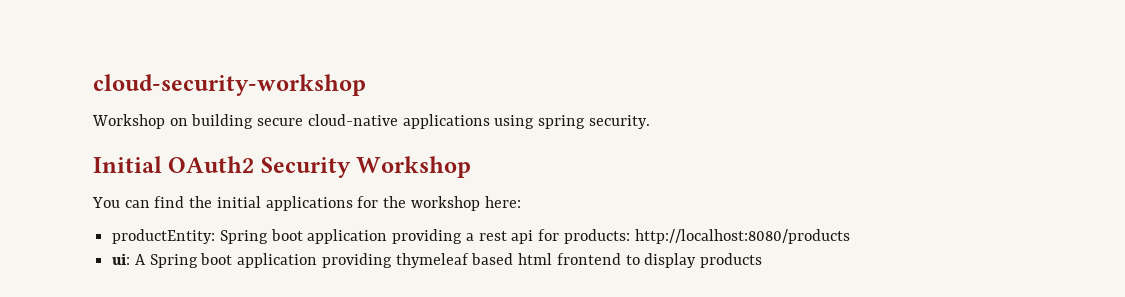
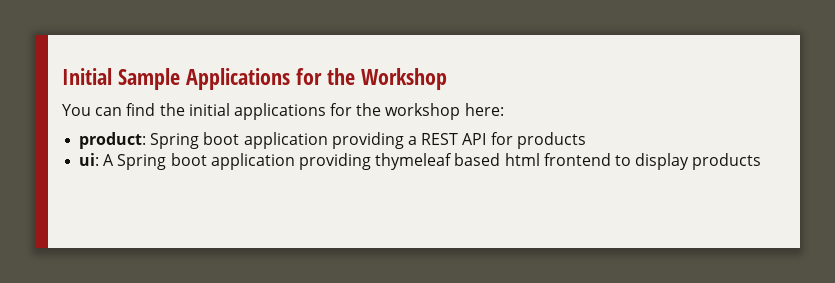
- cloud-security-workshop
- Workshop on building secure cloud-native applications using spring security.
- Initial OAuth2 Security Workshop
+ Initial Sample Applications for the Workshop
- productEntity: Spring boot application providing a rest api for products: http://localhost:8080/products
+ product: Spring boot application providing a REST API for products

